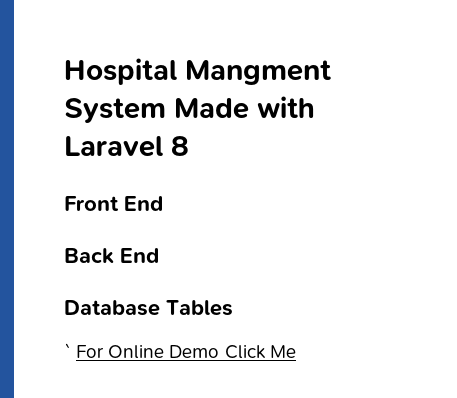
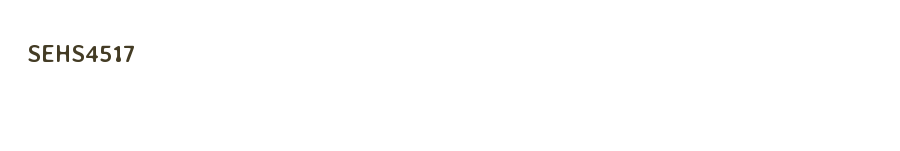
- Hospital Mangment System Made with Laravel 8
- Front End
- Back End
- Database Tables
- ` For Online Demo Click Me
+ SEHS4517

